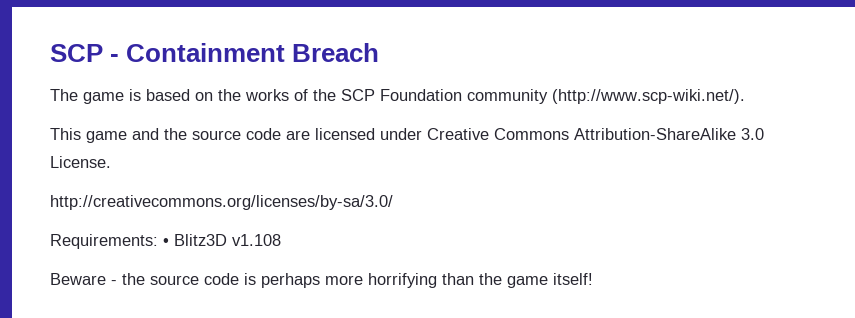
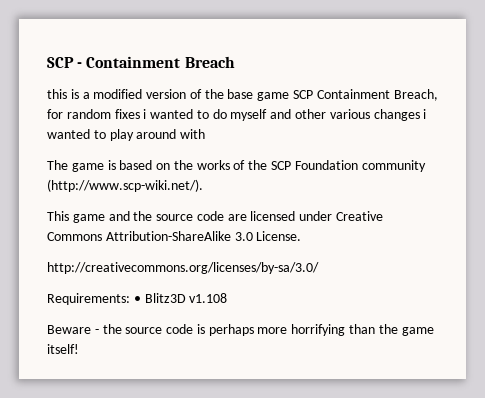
+ this is a modified version of the base game SCP Containment Breach, for random fixes i wanted to do myself and other various changes i wanted to play around with

